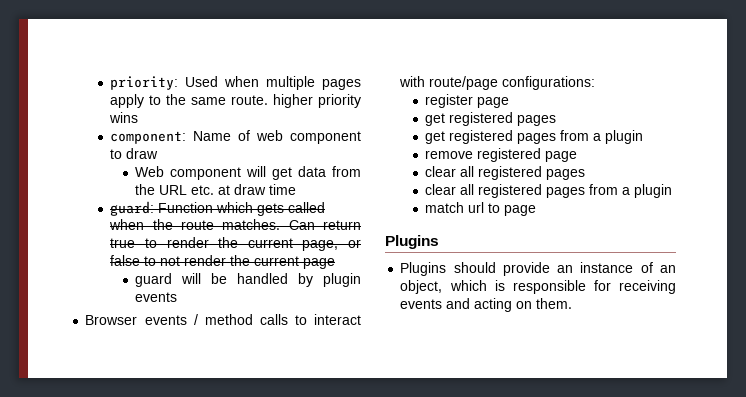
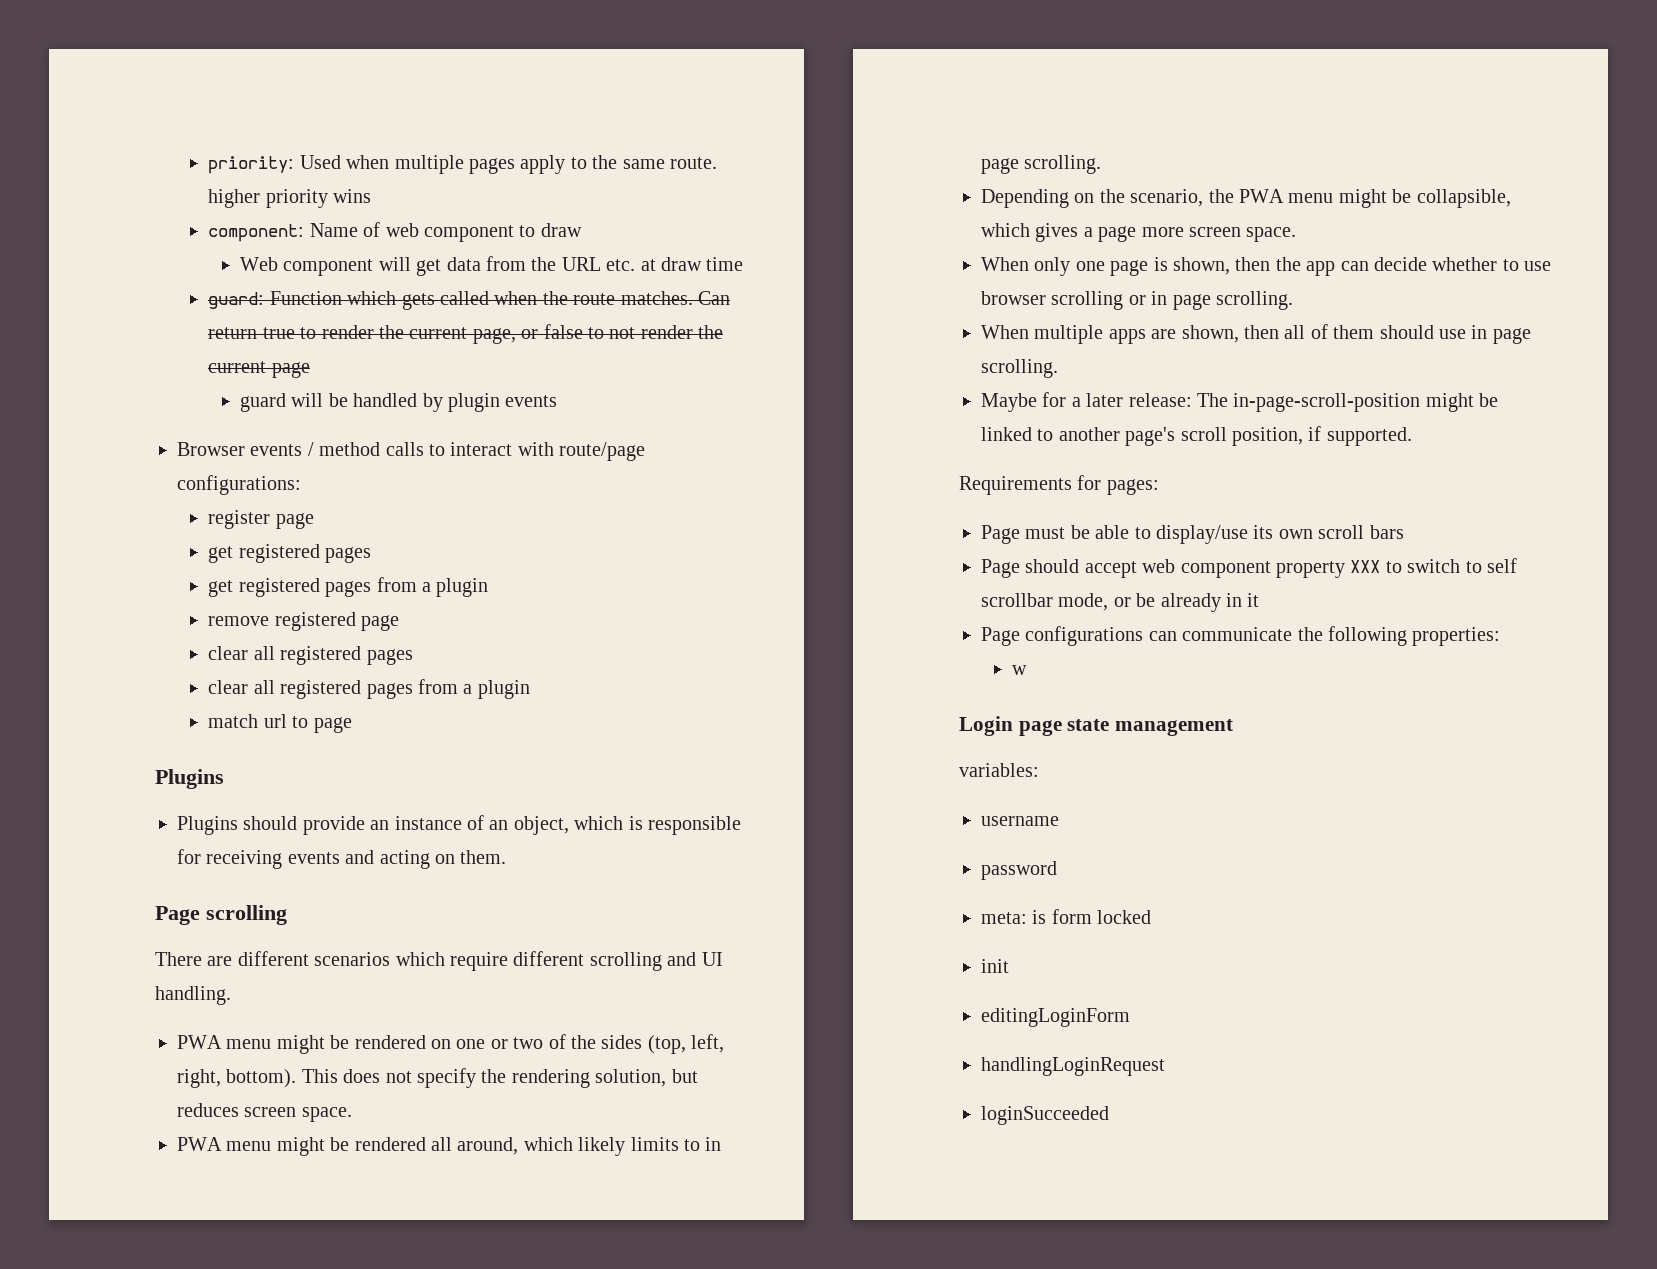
+ Page scrolling
+ There are different scenarios which require different scrolling and UI handling.
+ PWA menu might be rendered on one or two of the sides (top, left, right, bottom). This does not specify the rendering solution, but reduces screen space.
+ PWA menu might be rendered all around, which likely limits to in page scrolling.
+ Depending on the scenario, the PWA menu might be collapsible, which gives a page more screen space.
+ When only one page is shown, then the app can decide whether to use browser scrolling or in page scrolling.
+ When multiple apps are shown, then all of them should use in page scrolling.
+ Maybe for a later release: The in-page-scroll-position might be linked to another page's scroll position, if supported.
+ Requirements for pages:
+ Page must be able to display/use its own scroll bars
+ Page should accept web component property XXX to switch to self scrollbar mode, or be already in it
+ Page configurations can communicate the following properties:
+ w
+ Login page state management
+ variables:
+ username
+ password
+ meta: is form locked
+ init
+ editingLoginForm
+ handlingLoginRequest
+ loginSucceeded

